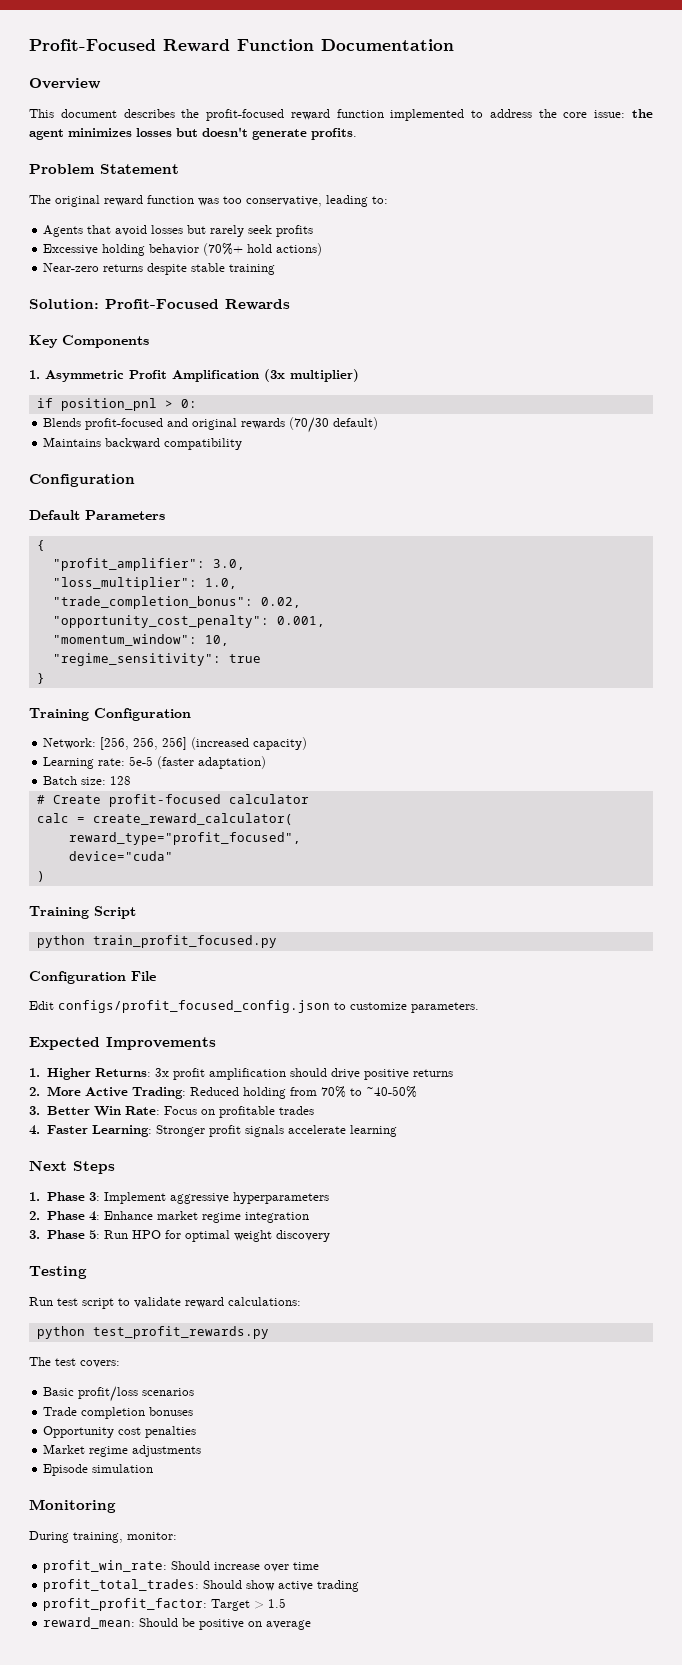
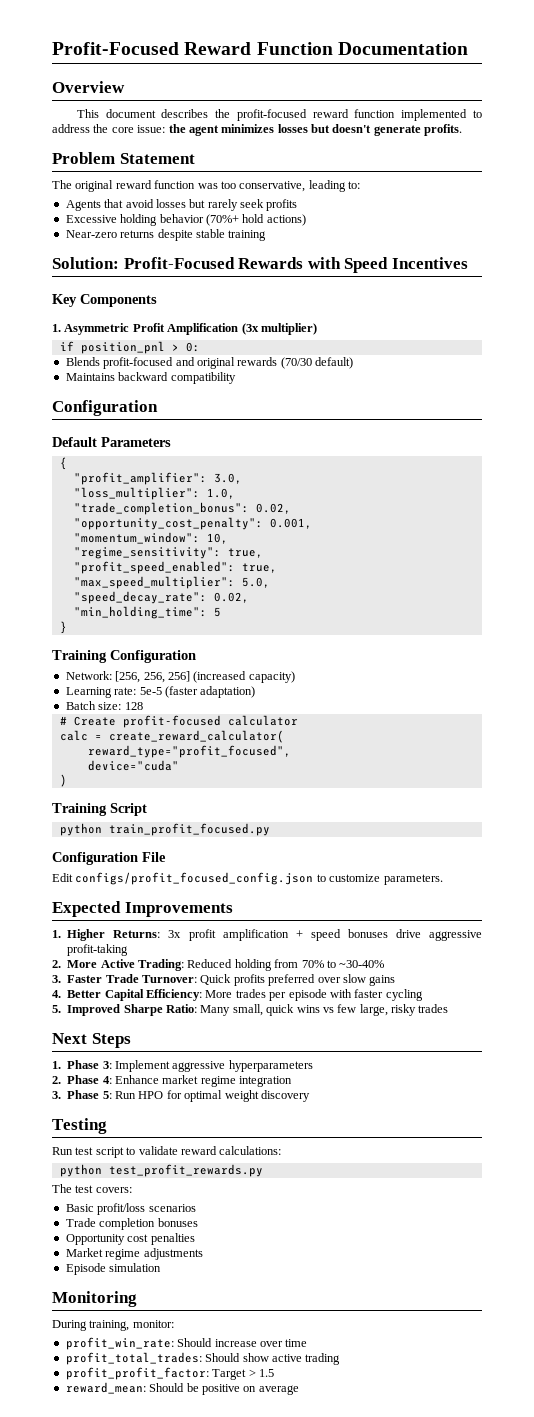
- Solution: Profit-Focused Rewards
+ Solution: Profit-Focused Rewards with Speed Incentives
- "regime_sensitivity": true
+ "regime_sensitivity": true,
+ "profit_speed_enabled": true,
+ "max_speed_multiplier": 5.0,
+ "speed_decay_rate": 0.02,
+ "min_holding_time": 5
- 1. Higher Returns: 3x profit amplification should drive positive returns
+ 1. Higher Returns: 3x profit amplification + speed bonuses drive aggressive profit-taking
- 2. More Active Trading: Reduced holding from 70% to ~40-50%
- 3. Better Win Rate: Focus on profitable trades
- 4. Faster Learning: Stronger profit signals accelerate learning
+ 2. More Active Trading: Reduced holding from 70% to ~30-40%
+ 3. Faster Trade Turnover: Quick profits preferred over slow gains
+ 4. Better Capital Efficiency: More trades per episode with faster cycling
+ 5. Improved Sharpe Ratio: Many small, quick wins vs few large, risky trades

